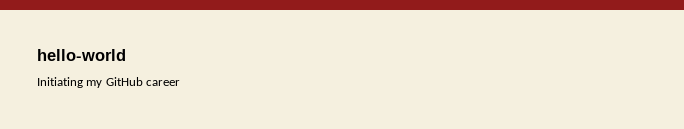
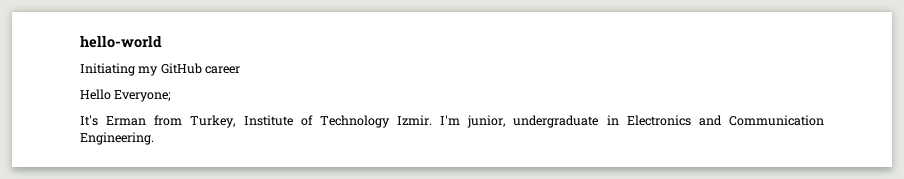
+ Hello Everyone;
+ It's Erman from Turkey, Institute of Technology Izmir. I'm junior, undergraduate in Electronics and Communication Engineering.

